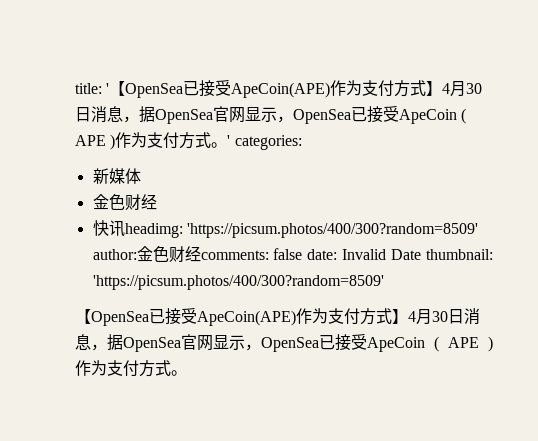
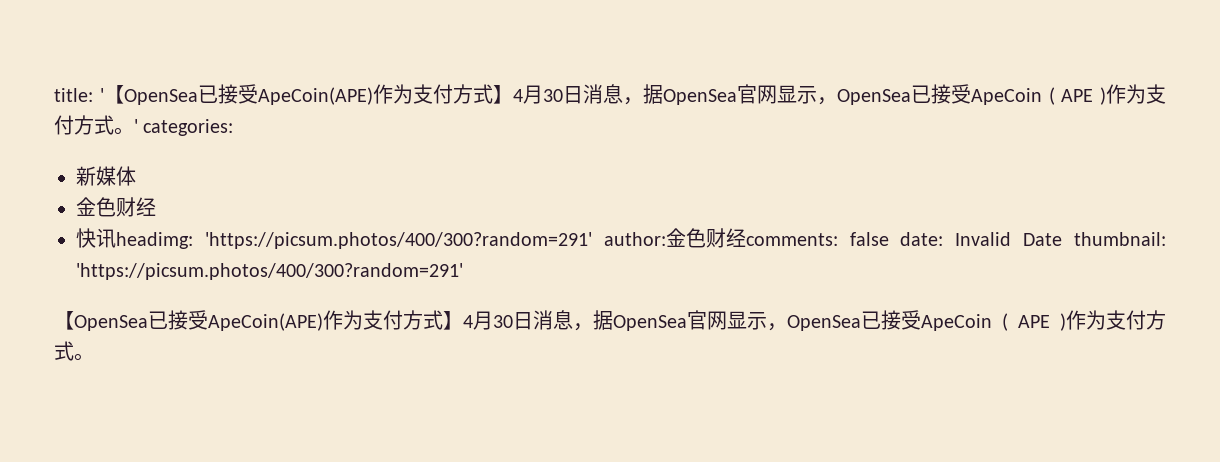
- 快讯headimg: 'https://picsum.photos/400/300?random=8509' author:金色财经comments: false date: Invalid Date thumbnail: 'https://picsum.photos/400/300?random=8509'
+ 快讯headimg: 'https://picsum.photos/400/300?random=291' author:金色财经comments: false date: Invalid Date thumbnail: 'https://picsum.photos/400/300?random=291'

